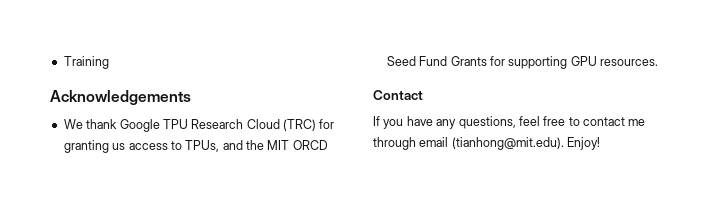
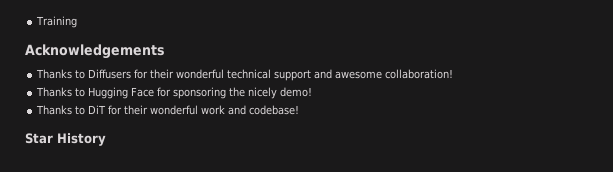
- We thank Google TPU Research Cloud (TRC) for granting us access to TPUs, and the MIT ORCD Seed Fund Grants for supporting GPU resources.
- Contact
- If you have any questions, feel free to contact me through email (tianhong@mit.edu). Enjoy!
+ Thanks to Diffusers for their wonderful technical support and awesome collaboration!
+ Thanks to Hugging Face for sponsoring the nicely demo!
+ Thanks to DiT for their wonderful work and codebase!
+ Star History

